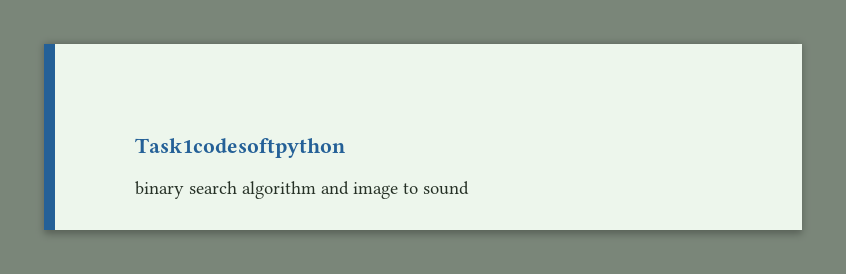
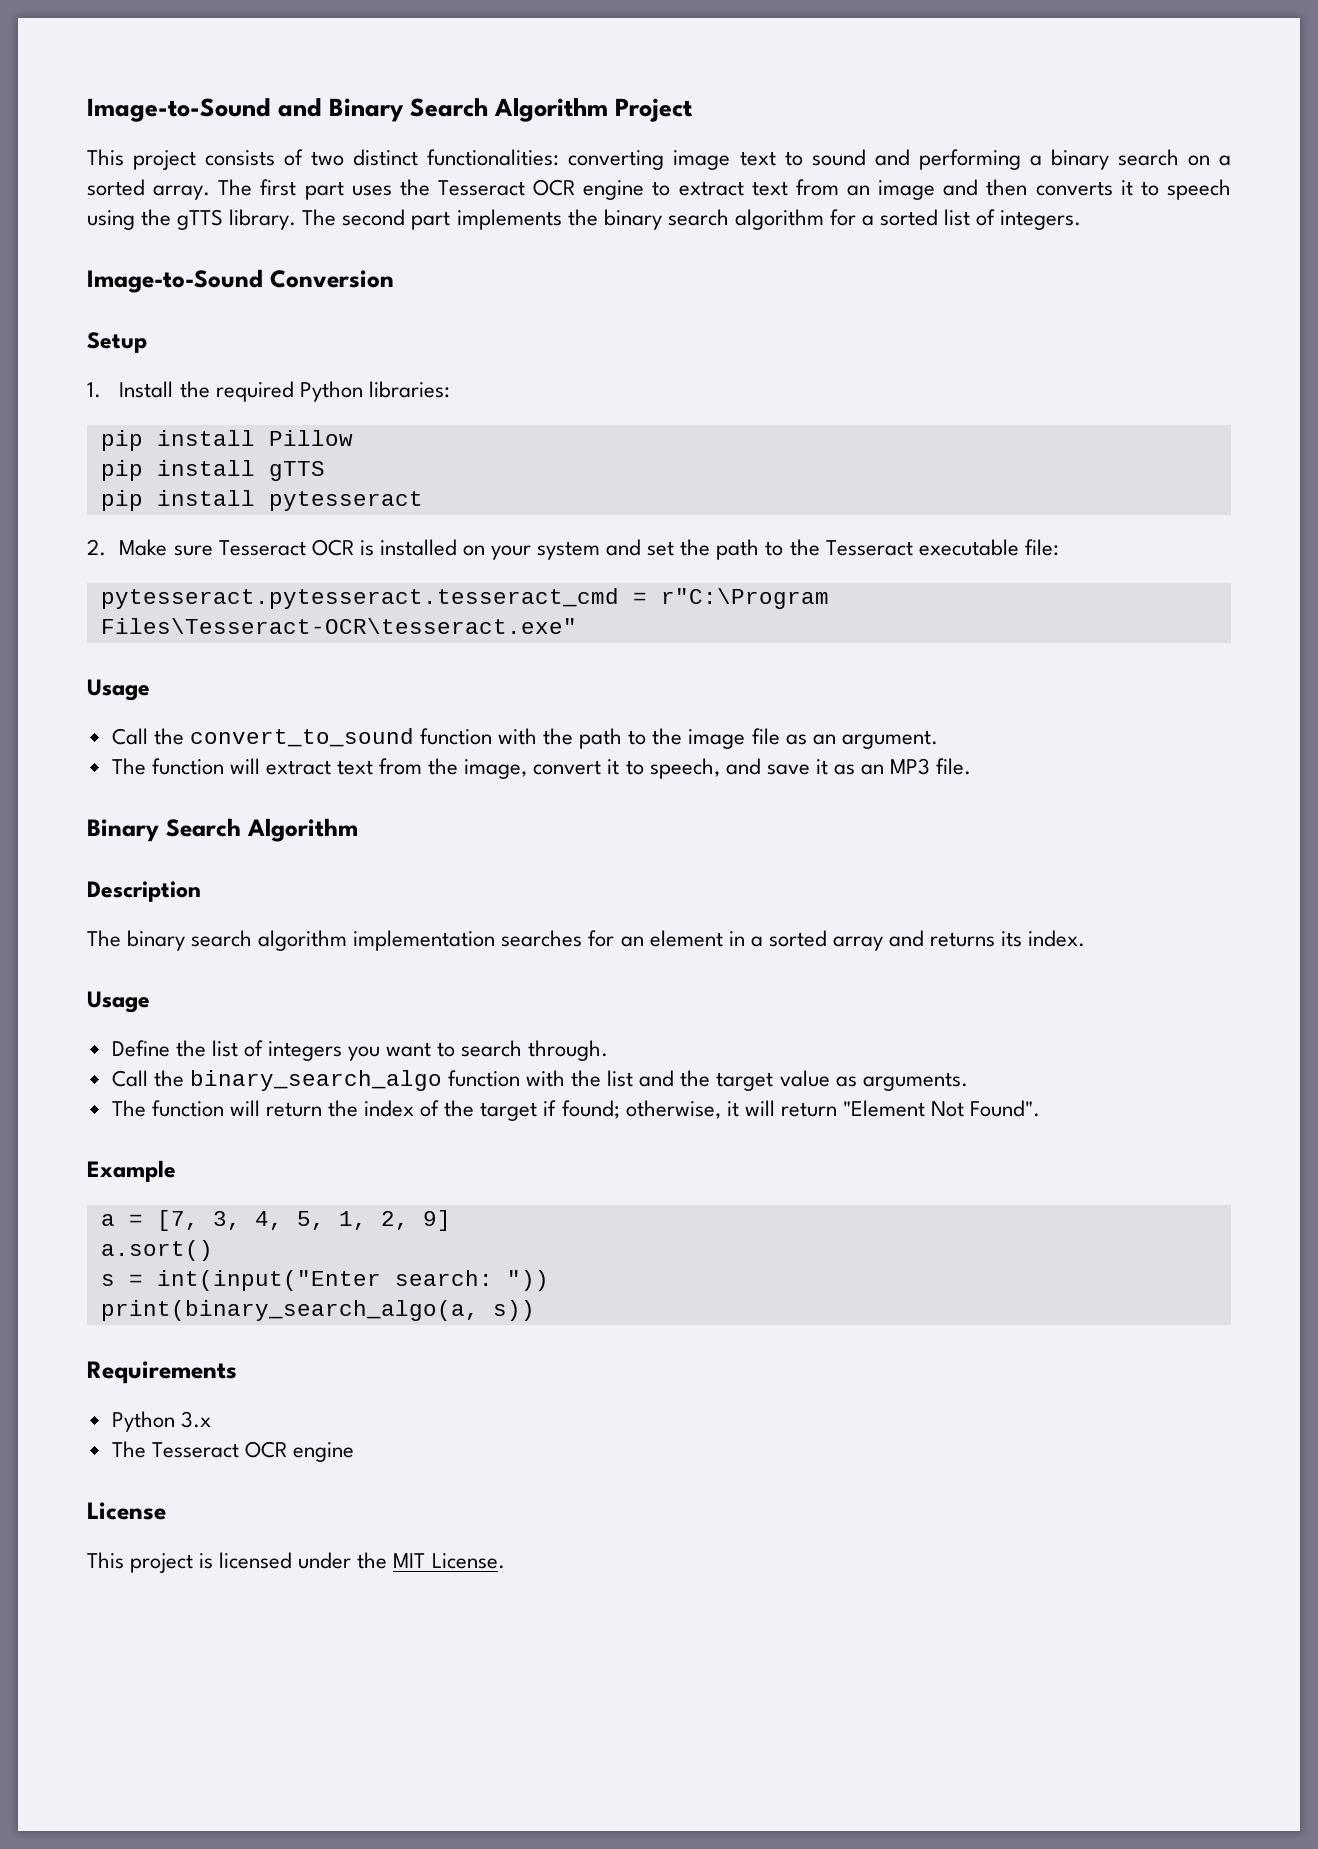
- Task1codesoftpython
- binary search algorithm and image to sound
+ Image-to-Sound and Binary Search Algorithm Project
+ This project consists of two distinct functionalities: converting image text to sound and performing a binary search on a sorted array. The first part uses the Tesseract OCR engine to extract text from an image and then converts it to speech using the gTTS library. The second part implements the binary search algorithm for a sorted list of integers.
+ Image-to-Sound Conversion
+ Setup
+ 1. Install the required Python libraries:
+ pip install Pillow
+ pip install gTTS
+ pip install pytesseract
+ 2. Make sure Tesseract OCR is installed on your system and set the path to the Tesseract executable file:
+ pytesseract.pytesseract.tesseract_cmd = r"C:\Program Files\Tesseract-OCR\tesseract.exe"
+ Usage
+ Call the convert_to_sound function with the path to the image file as an argument.
+ The function will extract text from the image, convert it to speech, and save it as an MP3 file.
+ Binary Search Algorithm
+ Description
+ The binary search algorithm implementation searches for an element in a sorted array and returns its index.
+ Usage
+ Define the list of integers you want to search through.
+ Call the binary_search_algo function with the list and the target value as arguments.
+ The function will return the index of the target if found; otherwise, it will return "Element Not Found".
+ Example
+ a = [7, 3, 4, 5, 1, 2, 9]
+ a.sort()
+ s = int(input("Enter search: "))
+ print(binary_search_algo(a, s))
+ Requirements
+ Python 3.x
+ The Tesseract OCR engine
+ License
+ This project is licensed under the MIT License.

